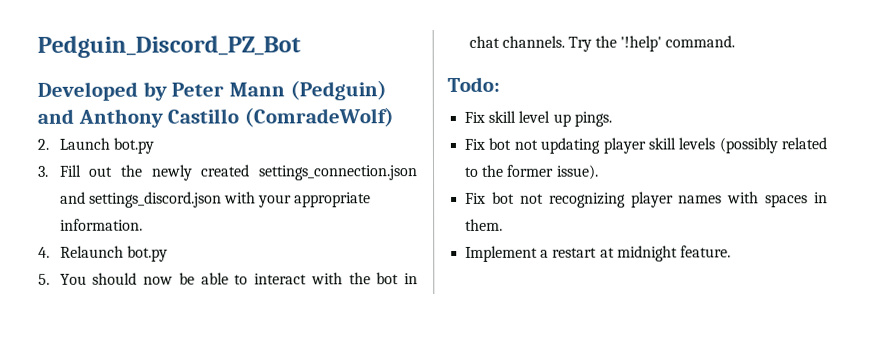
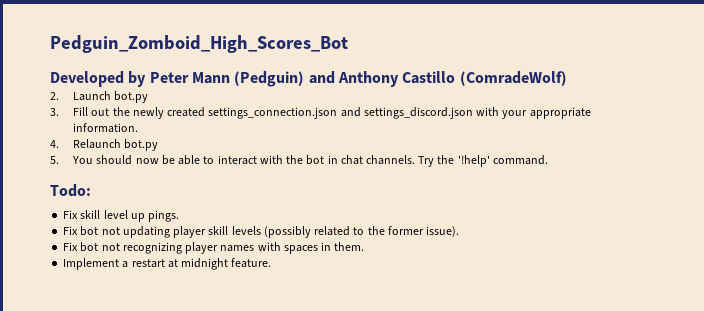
- Pedguin_Discord_PZ_Bot
+ Pedguin_Zomboid_High_Scores_Bot

